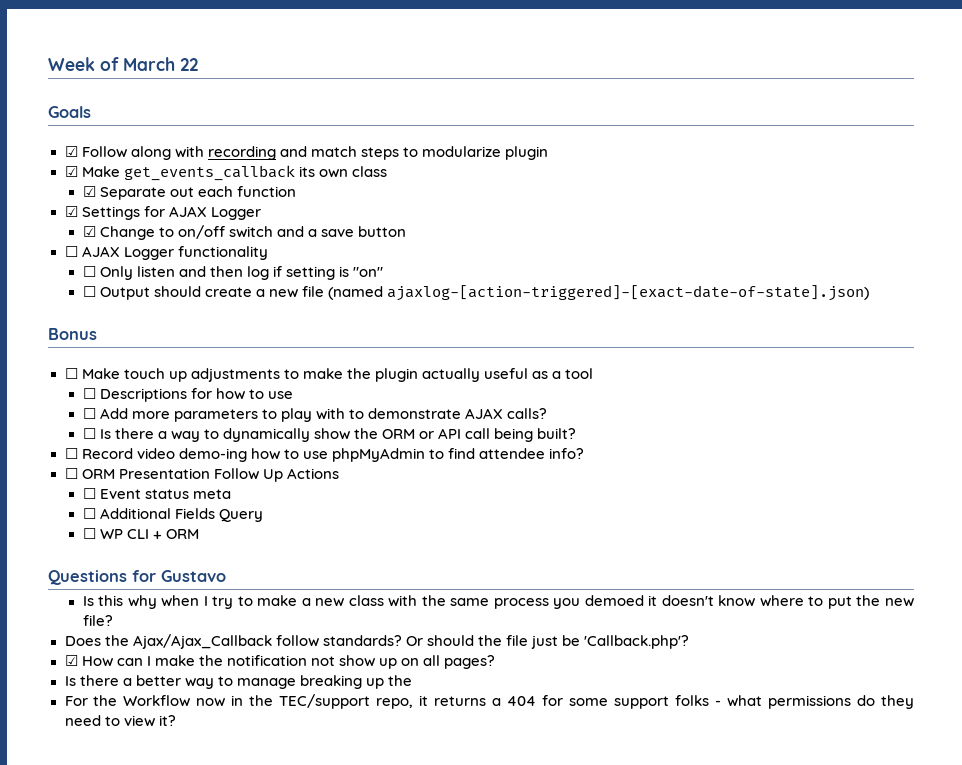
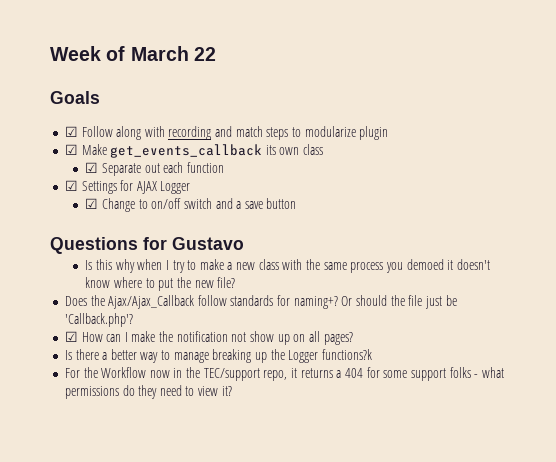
- ☐ AJAX Logger functionality
- ☐ Only listen and then log if setting is "on"
- ☐ Output should create a new file (named ajaxlog-[action-triggered]-[exact-date-of-state].json)
- Bonus
- ☐ Make touch up adjustments to make the plugin actually useful as a tool
- ☐ Descriptions for how to use
- ☐ Add more parameters to play with to demonstrate AJAX calls?
- ☐ Is there a way to dynamically show the ORM or API call being built?
- ☐ Record video demo-ing how to use phpMyAdmin to find attendee info?
- ☐ ORM Presentation Follow Up Actions
- ☐ Event status meta
- ☐ Additional Fields Query
- ☐ WP CLI + ORM
- Does the Ajax/Ajax_Callback follow standards?
+ Does the Ajax/Ajax_Callback follow standards for naming+?
- Is there a better way to manage breaking up the
+ Is there a better way to manage breaking up the Logger functions?k

